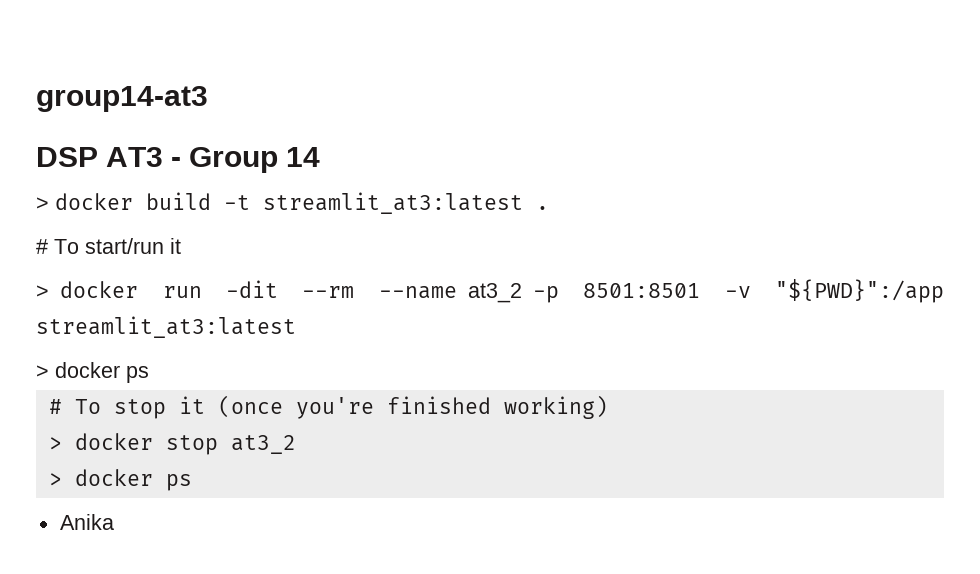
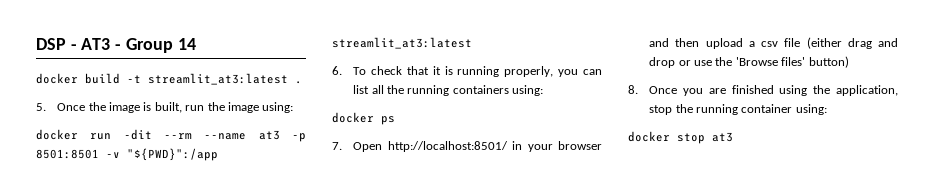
- group14-at3
- DSP AT3 - Group 14
+ DSP - AT3 - Group 14
- > docker build -t streamlit_at3:latest .
+ docker build -t streamlit_at3:latest .
- # To start/run it
- > docker run -dit --rm --name at3_2 -p 8501:8501 -v "${PWD}":/app streamlit_at3:latest
- > docker ps
- # To stop it (once you're finished working)
- > docker stop at3_2
- > docker ps
- Anika
+ 5. Once the image is built, run the image using:
+ docker run -dit --rm --name at3 -p 8501:8501 -v "${PWD}":/app streamlit_at3:latest
+ 6. To check that it is running properly, you can list all the running containers using:
+ docker ps
+ 7. Open http://localhost:8501/ in your browser and then upload a csv file (either drag and drop or use the 'Browse files' button)
+ 8. Once you are finished using the application, stop the running container using:
+ docker stop at3

